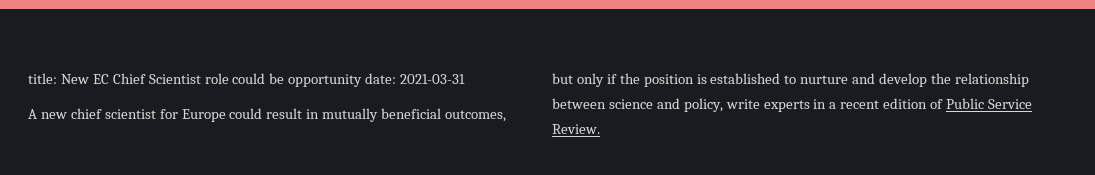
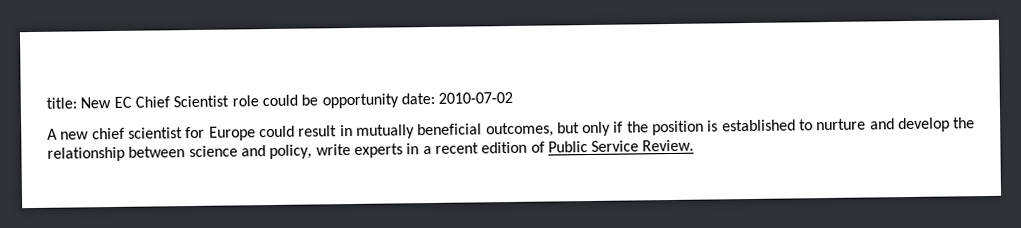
- title: New EC Chief Scientist role could be opportunity date: 2021-03-31
+ title: New EC Chief Scientist role could be opportunity date: 2010-07-02

